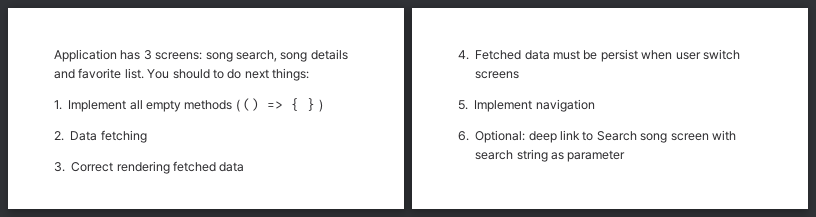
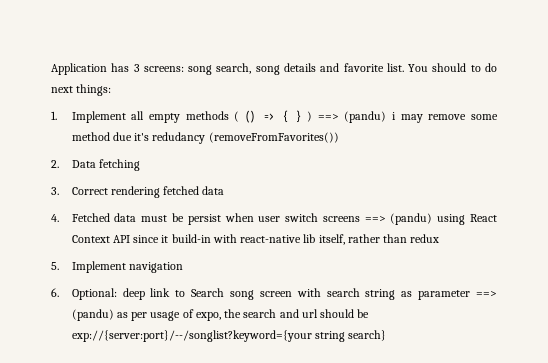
- 1. Implement all empty methods ( () => { } )
+ 1. Implement all empty methods ( () => { } ) ==> (pandu) i may remove some method due it's redudancy (removeFromFavorites())
- 4. Fetched data must be persist when user switch screens
+ 4. Fetched data must be persist when user switch screens ==> (pandu) using React Context API since it build-in with react-native lib itself, rather than redux
- 6. Optional: deep link to Search song screen with search string as parameter
+ 6. Optional: deep link to Search song screen with search string as parameter ==> (pandu) as per usage of expo, the search and url should be exp://{server:port}/--/songlist?keyword={your string search}

